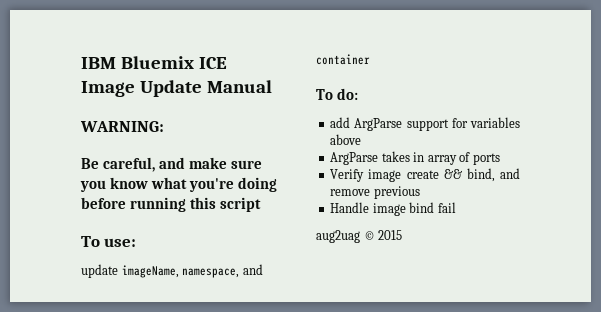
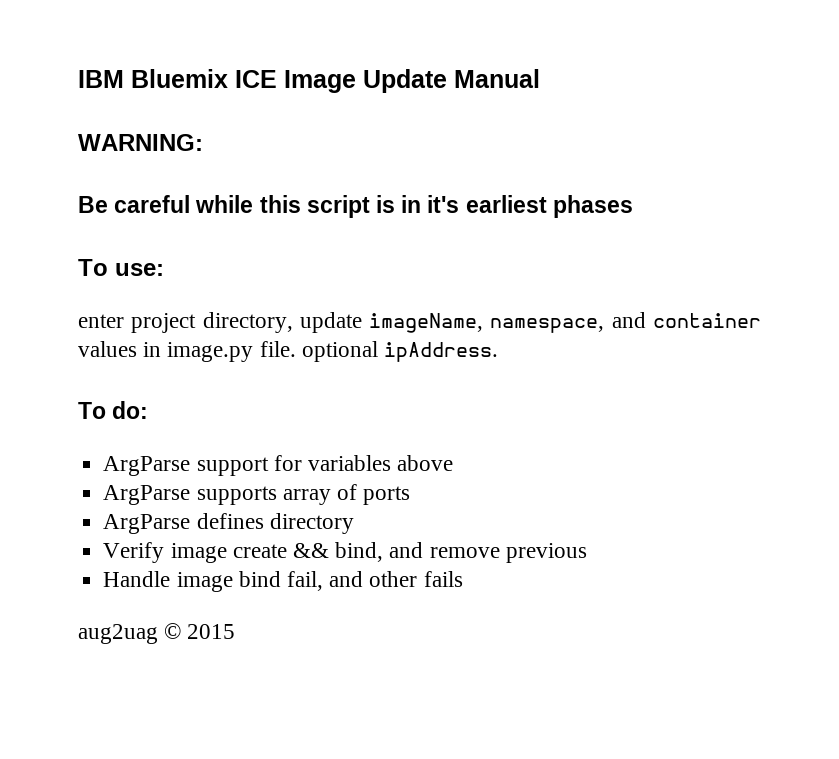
- Be careful, and make sure you know what you're doing before running this script
+ Be careful while this script is in it's earliest phases
- update imageName, namespace, and container
+ enter project directory, update imageName, namespace, and container values in image.py file. optional ipAddress.
- add ArgParse support for variables above
+ ArgParse support for variables above
- ArgParse takes in array of ports
+ ArgParse supports array of ports
+ ArgParse defines directory
- Handle image bind fail
+ Handle image bind fail, and other fails

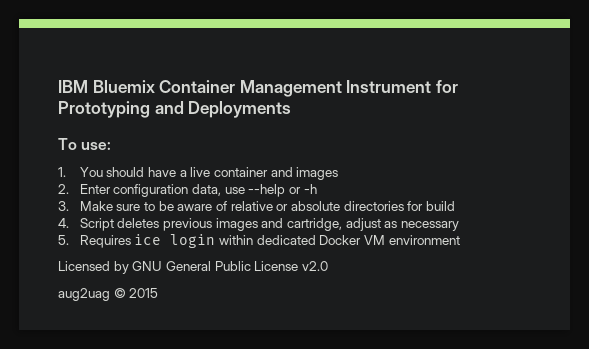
- IBM Bluemix ICE Image Update Manual
- WARNING:
- Be careful while this script is in it's earliest phases
+ IBM Bluemix Container Management Instrument for Prototyping and Deployments
  To use:
- enter project directory, update imageName, namespace, and container values in image.py file. optional ipAddress.
- To do:
- ArgParse support for variables above
- ArgParse supports array of ports
- ArgParse defines directory
- Verify image create && bind, and remove previous
- Handle image bind fail, and other fails
+ 1. You should have a live container and images
+ 2. Enter configuration data, use --help or -h
+ 3. Make sure to be aware of relative or absolute directories for build
+ 4. Script deletes previous images and cartridge, adjust as necessary
+ 5. Requires ice login within dedicated Docker VM environment
+ Licensed by GNU General Public License v2.0

